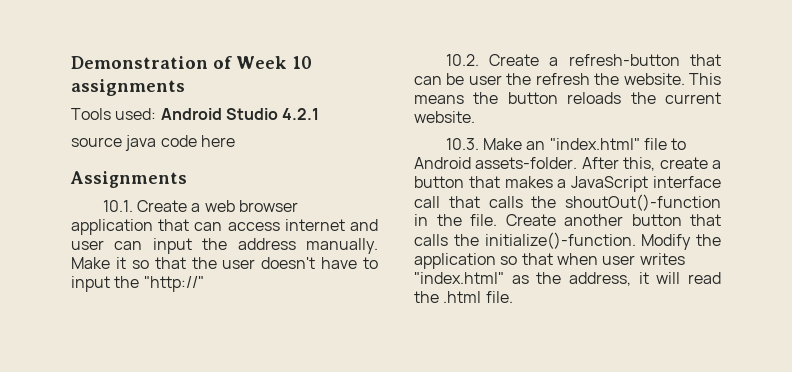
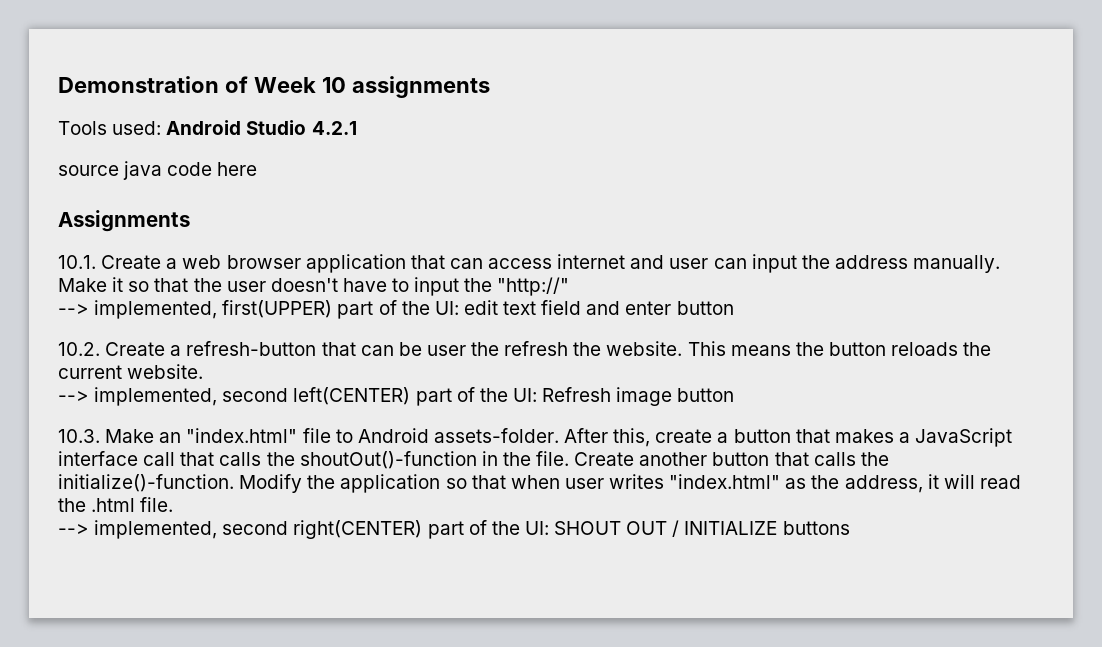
+ --> implemented, first(UPPER) part of the UI: edit text field and enter button
+ --> implemented, second left(CENTER) part of the UI: Refresh image button
+ --> implemented, second right(CENTER) part of the UI: SHOUT OUT / INITIALIZE buttons

